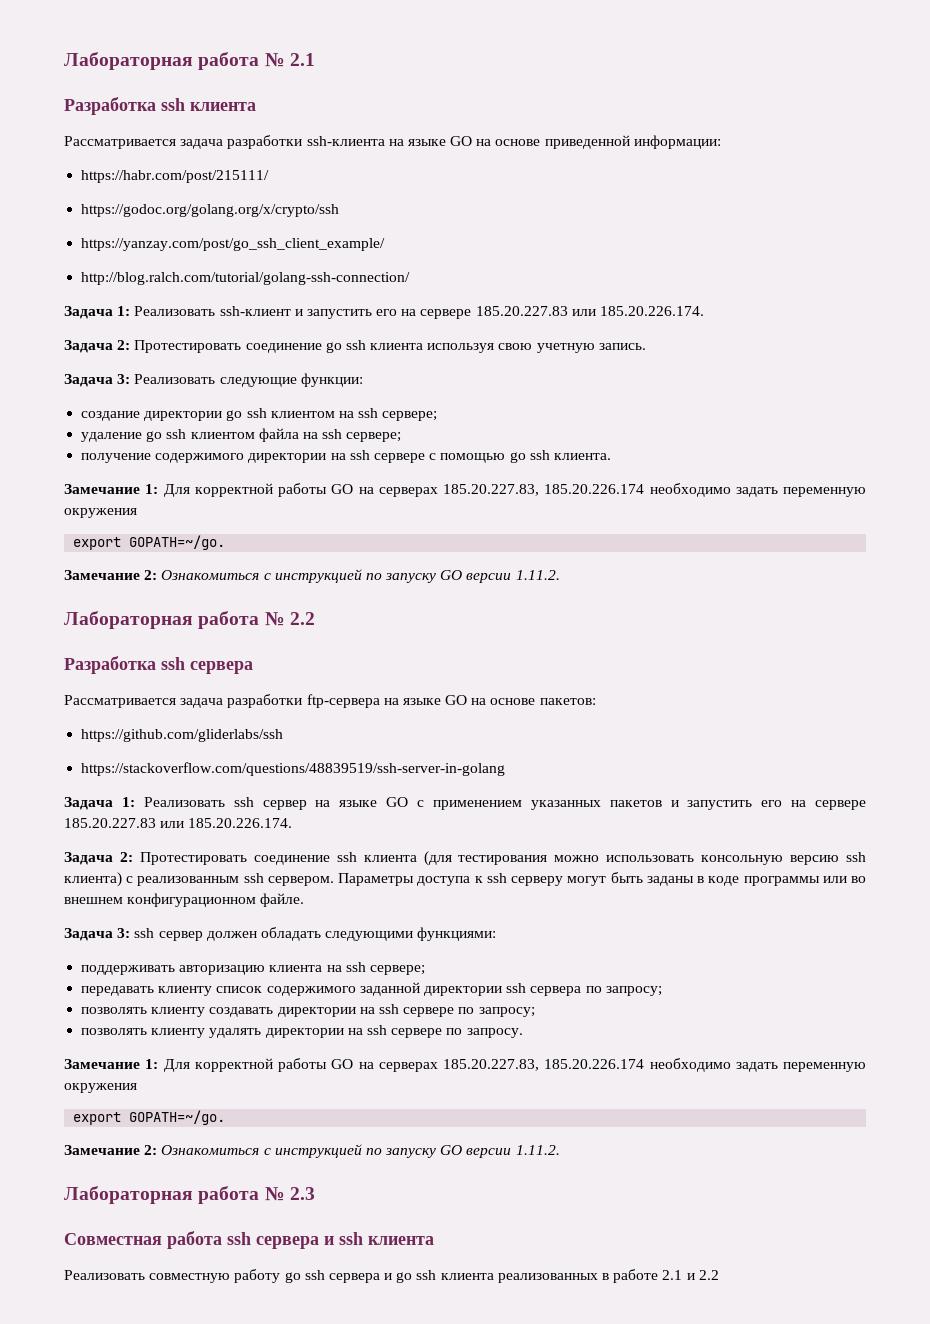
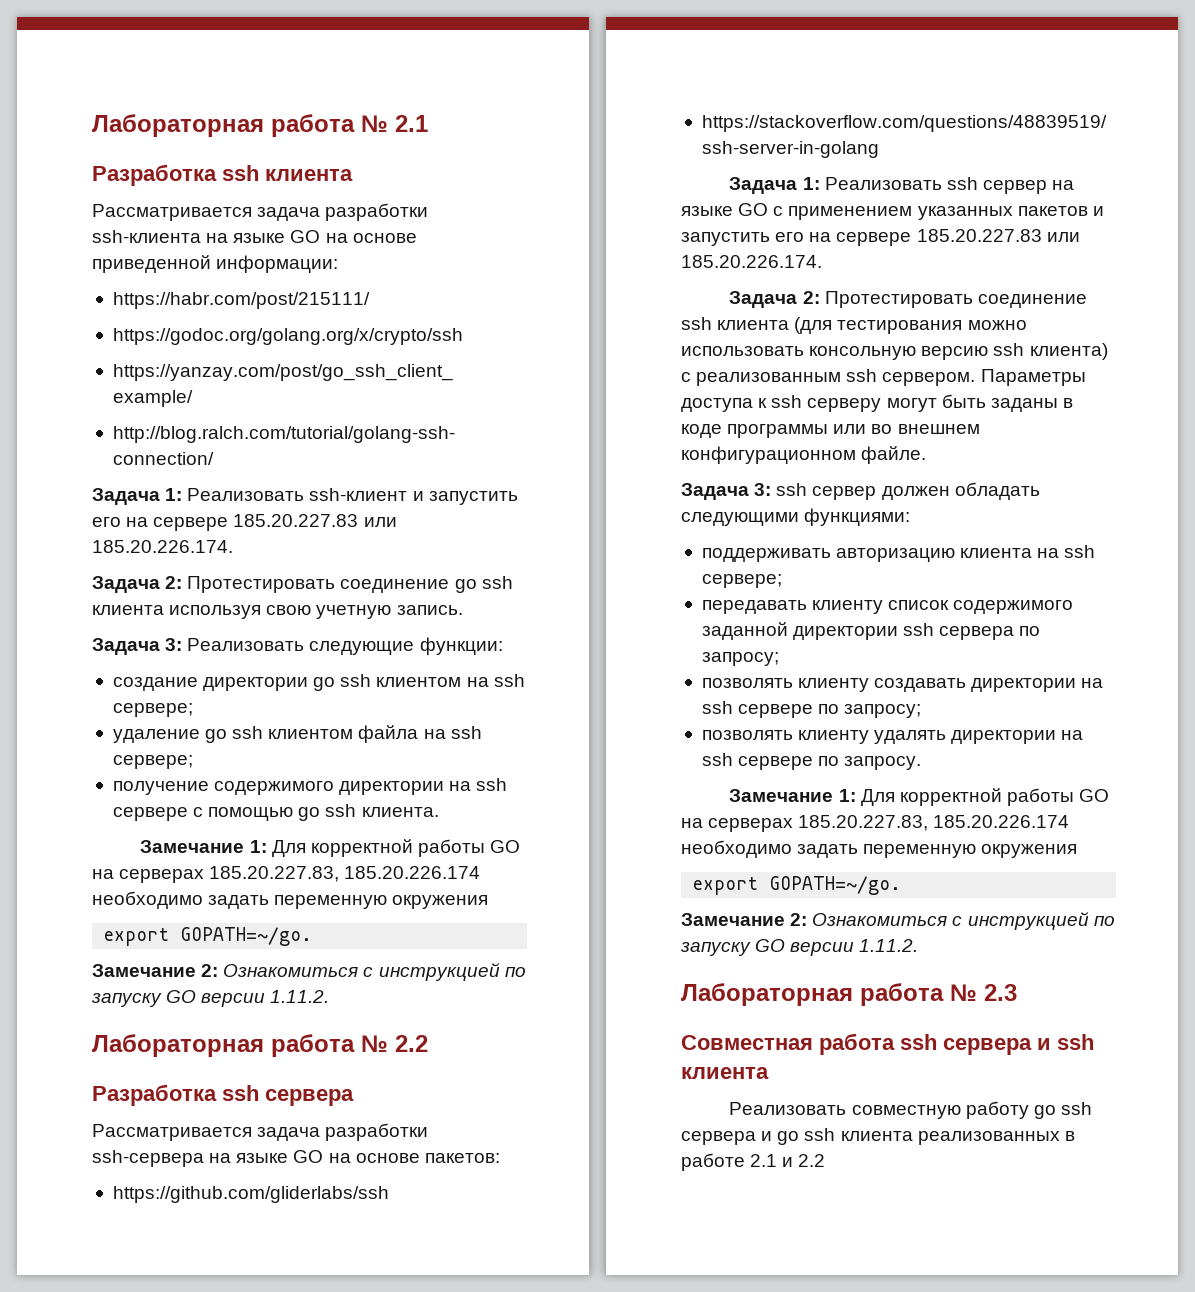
- Рассматривается задача разработки ftp-сервера на языке GO на основе пакетов:
+ Рассматривается задача разработки ssh-сервера на языке GO на основе пакетов:

